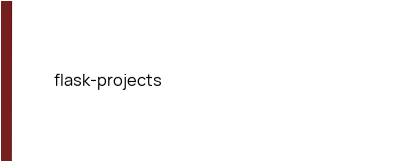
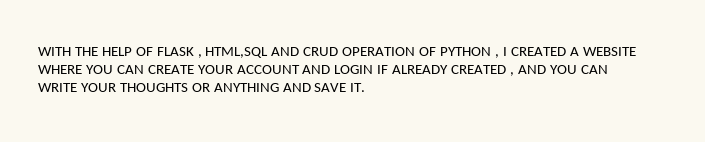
- flask-projects
+ WITH THE HELP OF FLASK , HTML,SQL AND CRUD OPERATION OF PYTHON , I CREATED A WEBSITE WHERE YOU CAN CREATE YOUR ACCOUNT AND LOGIN IF ALREADY CREATED , AND YOU CAN WRITE YOUR THOUGHTS OR ANYTHING AND SAVE IT.

